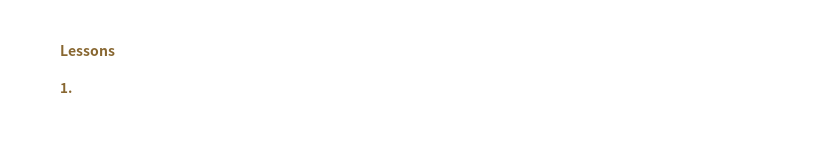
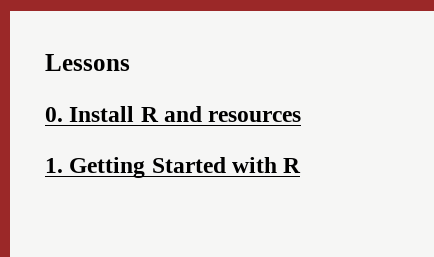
- 1.
+ 0. Install R and resources
+ 1. Getting Started with R

